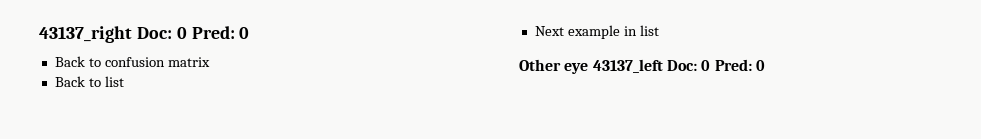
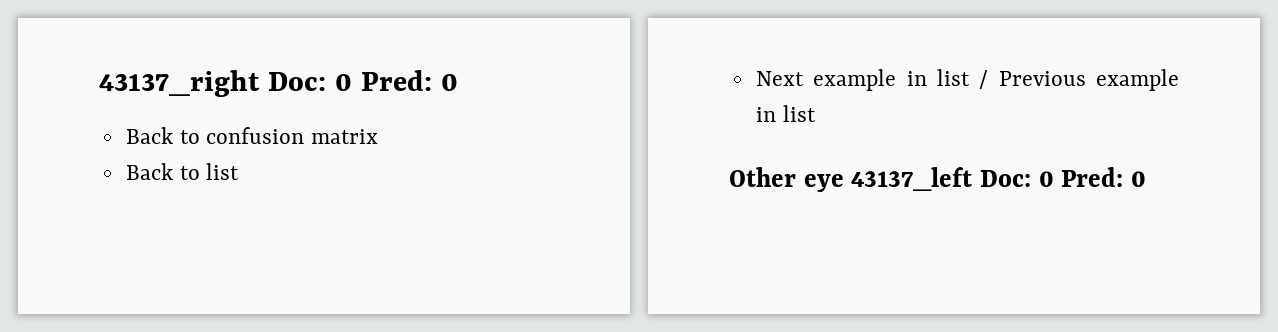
- Next example in list
+ Next example in list / Previous example in list

